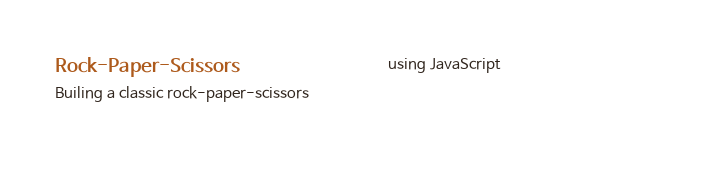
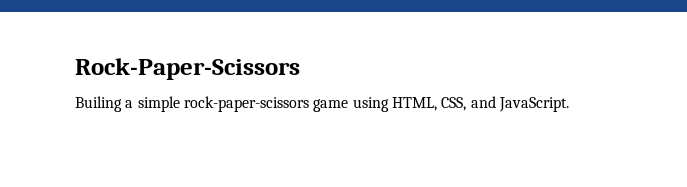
- Builing a classic rock-paper-scissors using JavaScript
+ Builing a simple rock-paper-scissors game using HTML, CSS, and JavaScript.

